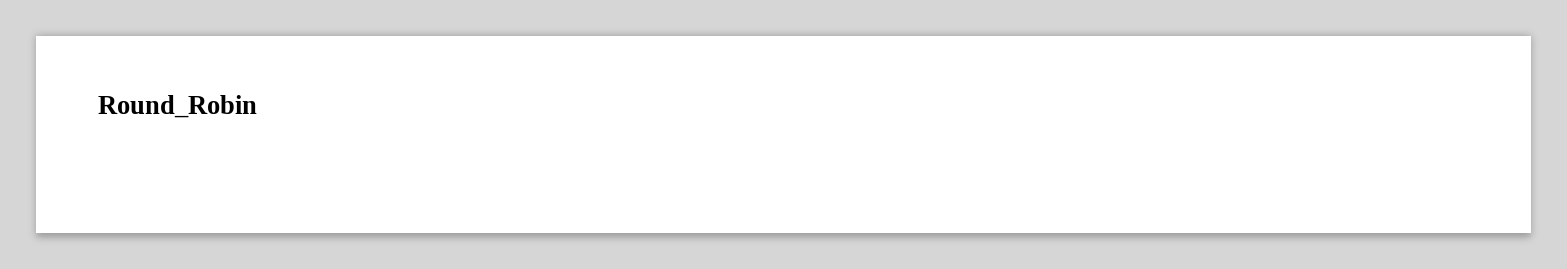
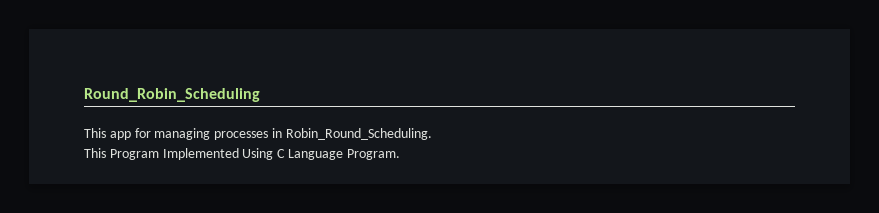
- Round_Robin
+ Round_Robin_Scheduling
+ This app for managing processes in Robin_Round_Scheduling.
+ This Program Implemented Using C Language Program.

